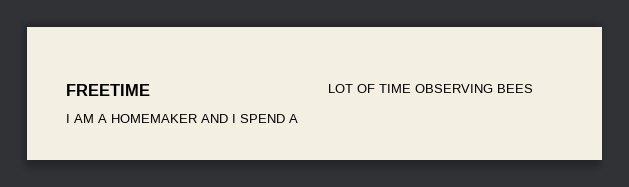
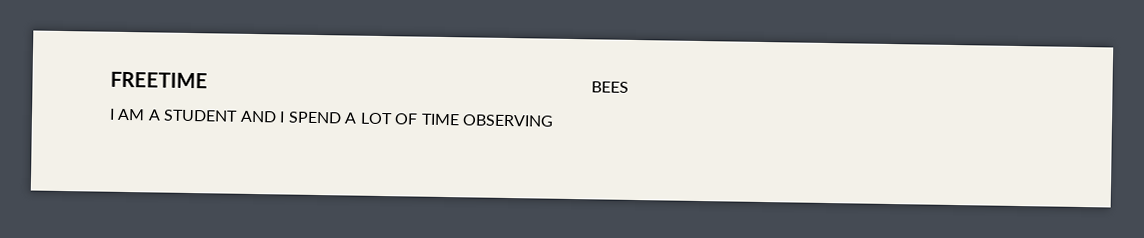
- I AM A HOMEMAKER AND I SPEND A LOT OF TIME OBSERVING BEES
+ I AM A STUDENT AND I SPEND A LOT OF TIME OBSERVING BEES

